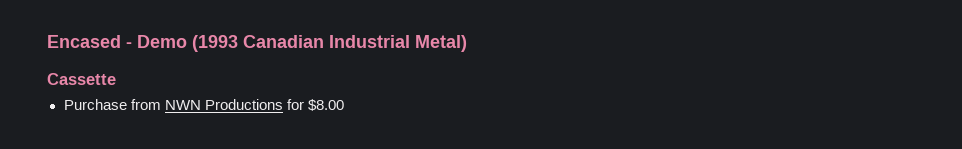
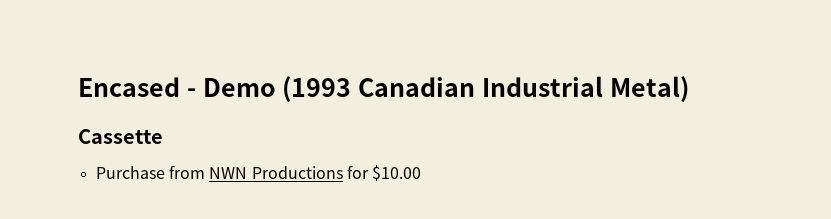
- Purchase from NWN Productions for $8.00
+ Purchase from NWN Productions for $10.00

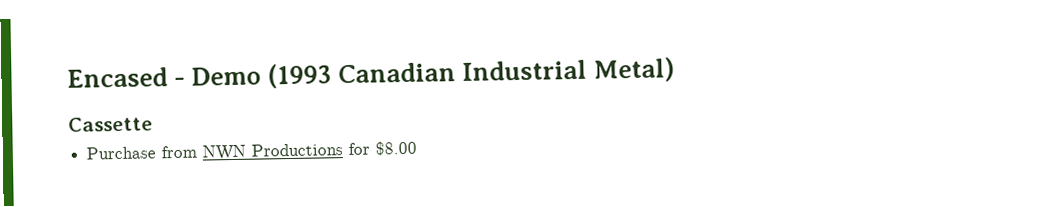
- Purchase from NWN Productions for $10.00
+ Purchase from NWN Productions for $8.00

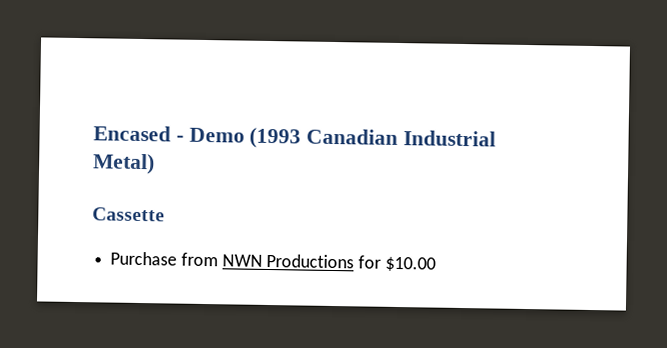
- Purchase from NWN Productions for $8.00
+ Purchase from NWN Productions for $10.00

